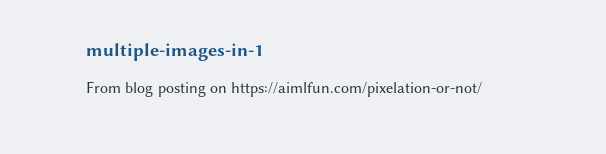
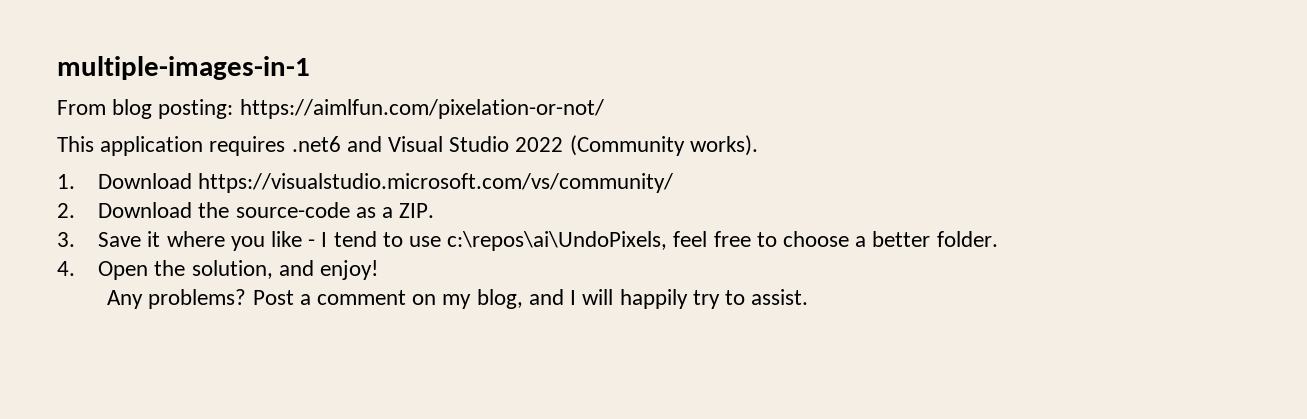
- From blog posting on https://aimlfun.com/pixelation-or-not/
+ From blog posting: https://aimlfun.com/pixelation-or-not/
+ This application requires .net6 and Visual Studio 2022 (Community works).
+ 1. Download https://visualstudio.microsoft.com/vs/community/
+ 2. Download the source-code as a ZIP.
+ 3. Save it where you like - I tend to use c:\repos\ai\UndoPixels, feel free to choose a better folder.
+ 4. Open the solution, and enjoy!
+ Any problems? Post a comment on my blog, and I will happily try to assist.

